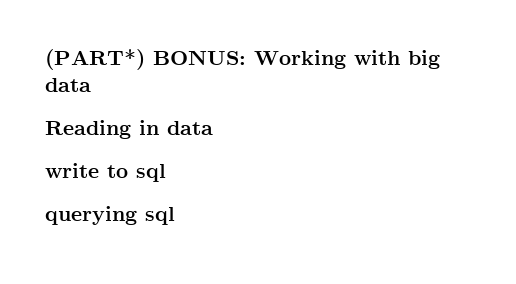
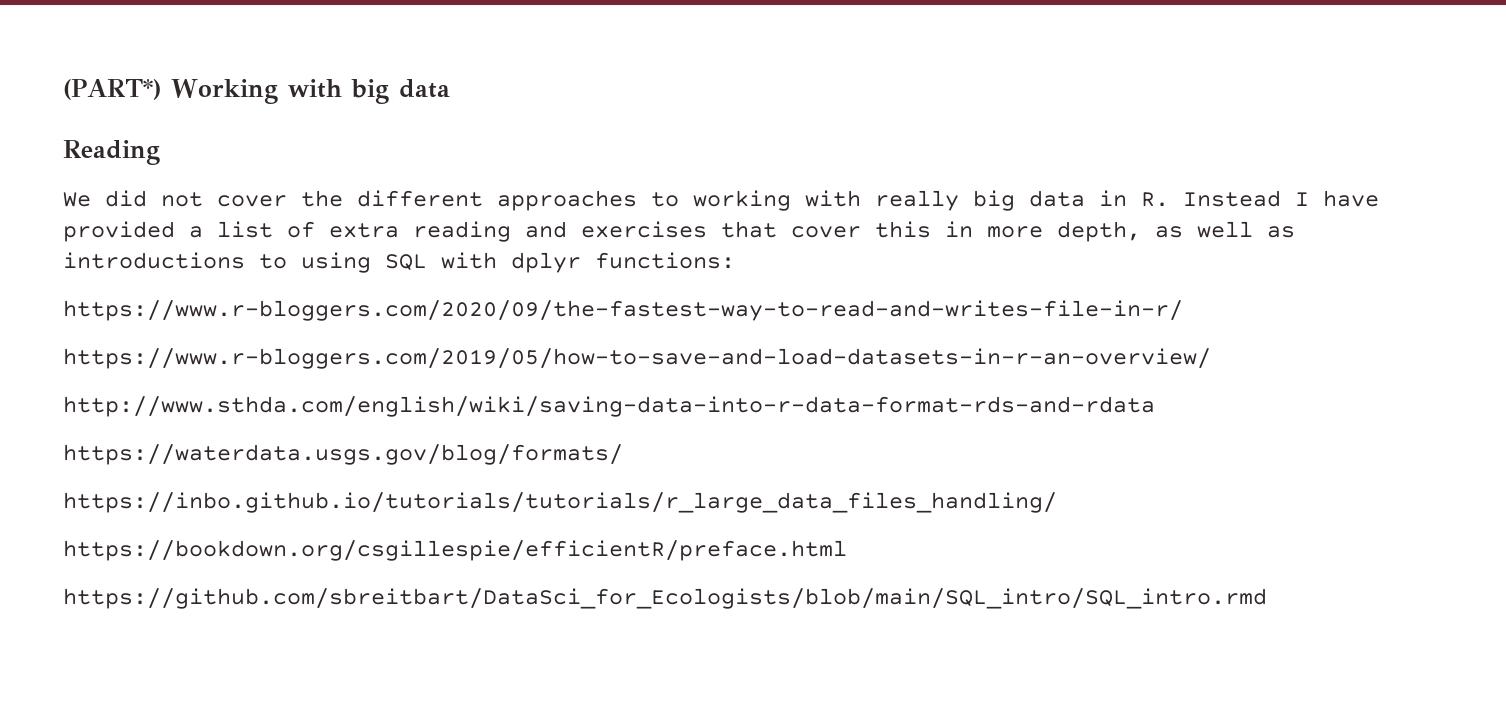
- (PART*) BONUS: Working with big data
+ (PART*) Working with big data
- Reading in data
- write to sql
- querying sql
+ Reading
+ We did not cover the different approaches to working with really big data in R. Instead I have provided a list of extra reading and exercises that cover this in more depth, as well as introductions to using SQL with dplyr functions:
+ https://www.r-bloggers.com/2020/09/the-fastest-way-to-read-and-writes-file-in-r/
+ https://www.r-bloggers.com/2019/05/how-to-save-and-load-datasets-in-r-an-overview/
+ http://www.sthda.com/english/wiki/saving-data-into-r-data-format-rds-and-rdata
+ https://waterdata.usgs.gov/blog/formats/
+ https://inbo.github.io/tutorials/tutorials/r_large_data_files_handling/
+ https://bookdown.org/csgillespie/efficientR/preface.html
+ https://github.com/sbreitbart/DataSci_for_Ecologists/blob/main/SQL_intro/SQL_intro.rmd

